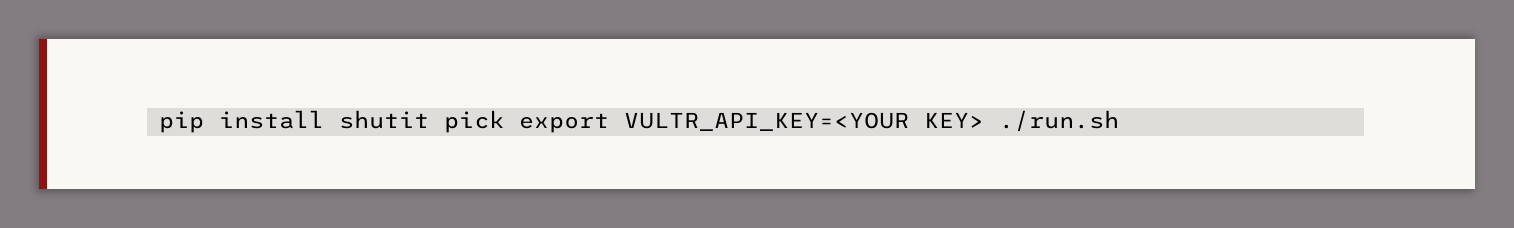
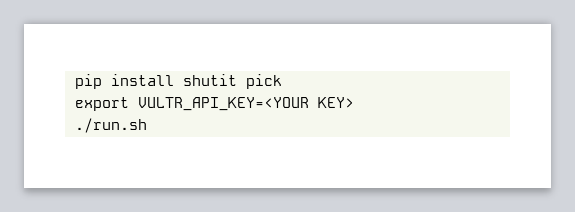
- pip install shutit pick export VULTR_API_KEY=<YOUR KEY> ./run.sh
+ pip install shutit pick
+ export VULTR_API_KEY=<YOUR KEY>
+ ./run.sh

